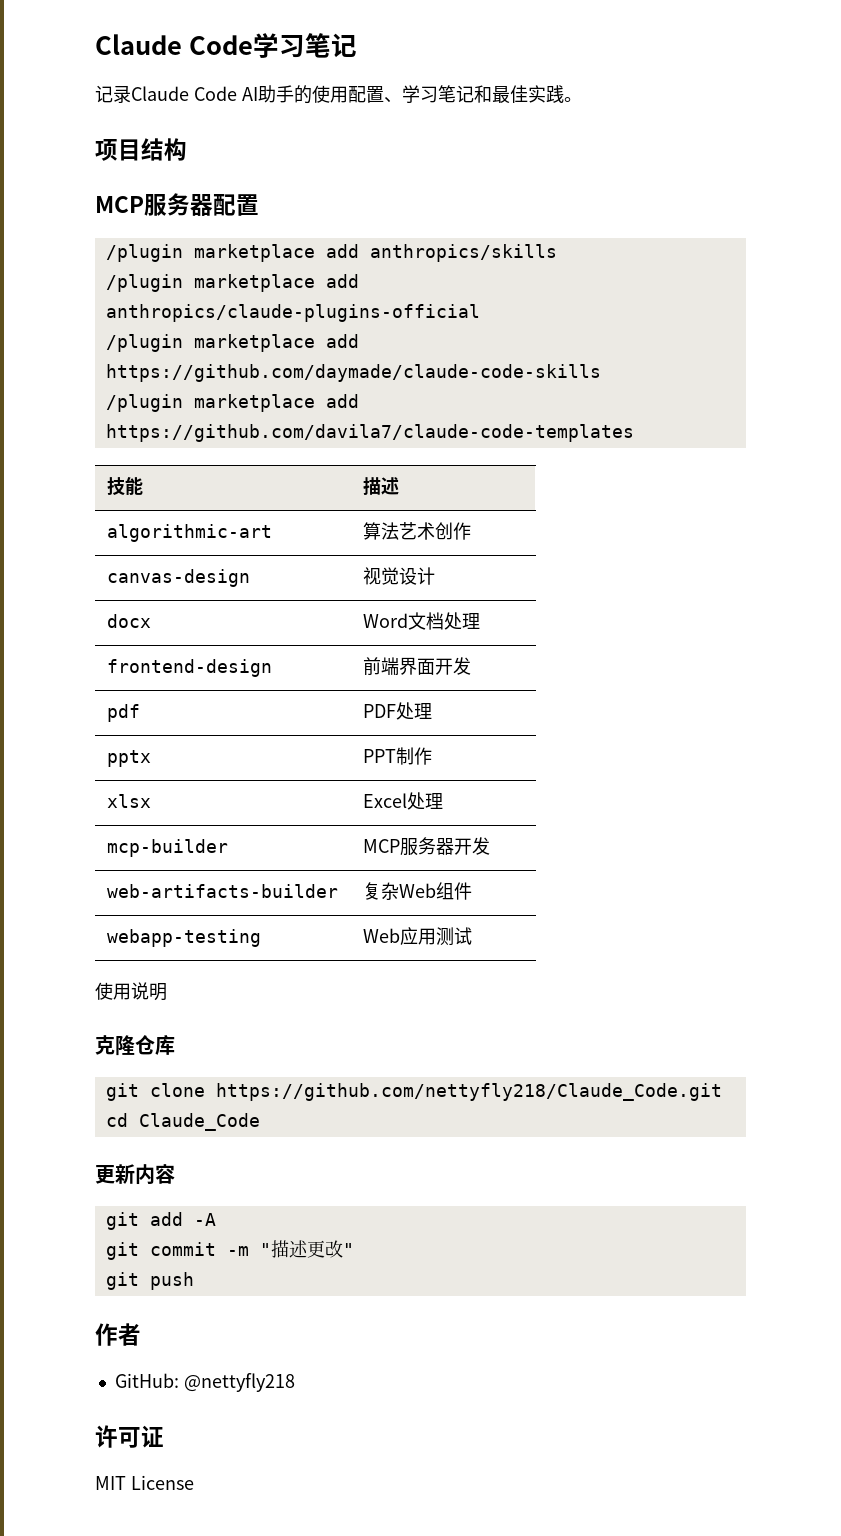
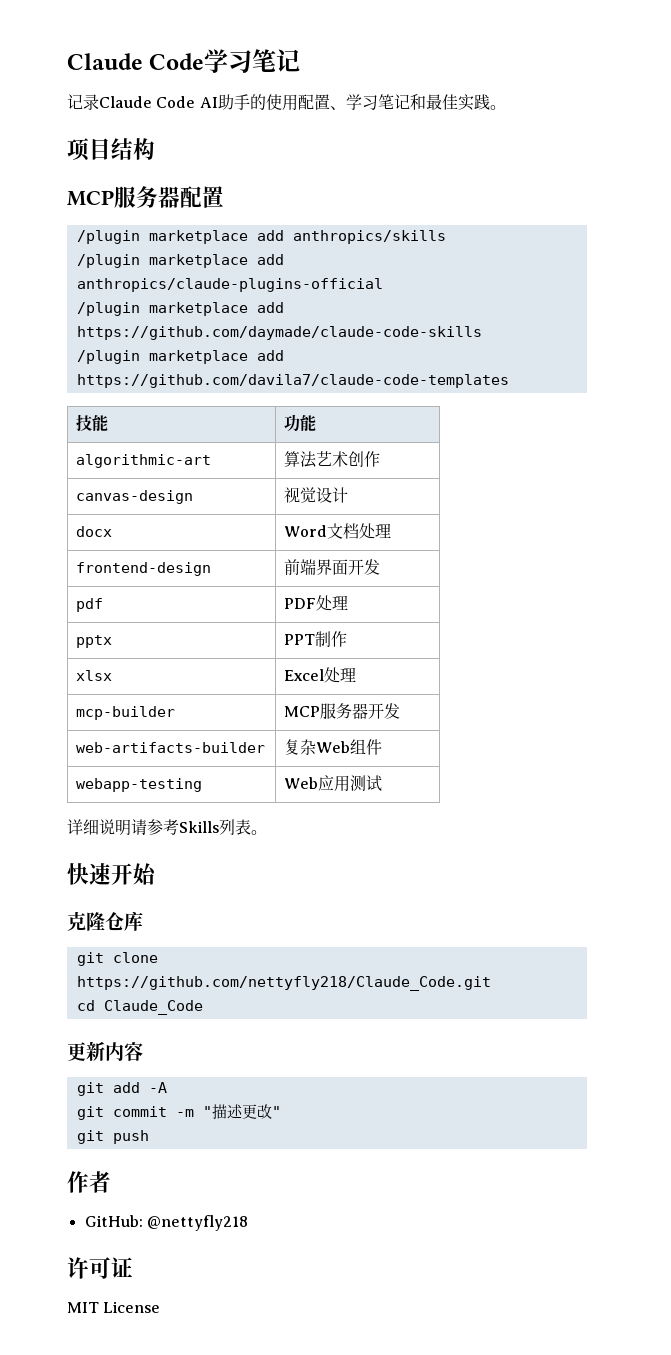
- 技能 | 描述
+ 技能 | 功能
- 使用说明
+ 详细说明请参考Skills列表。
+ 快速开始

